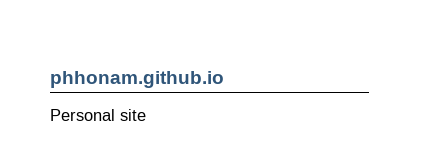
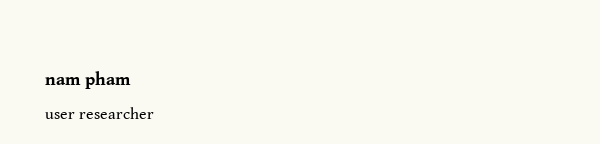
- phhonam.github.io
- Personal site
+ nam pham
+ user researcher

